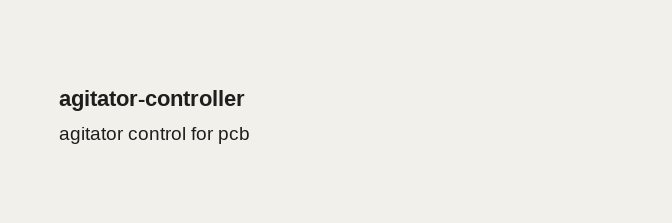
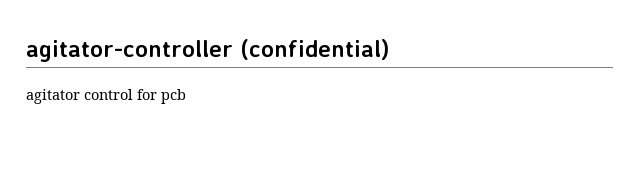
- agitator-controller
+ agitator-controller (confidential)

